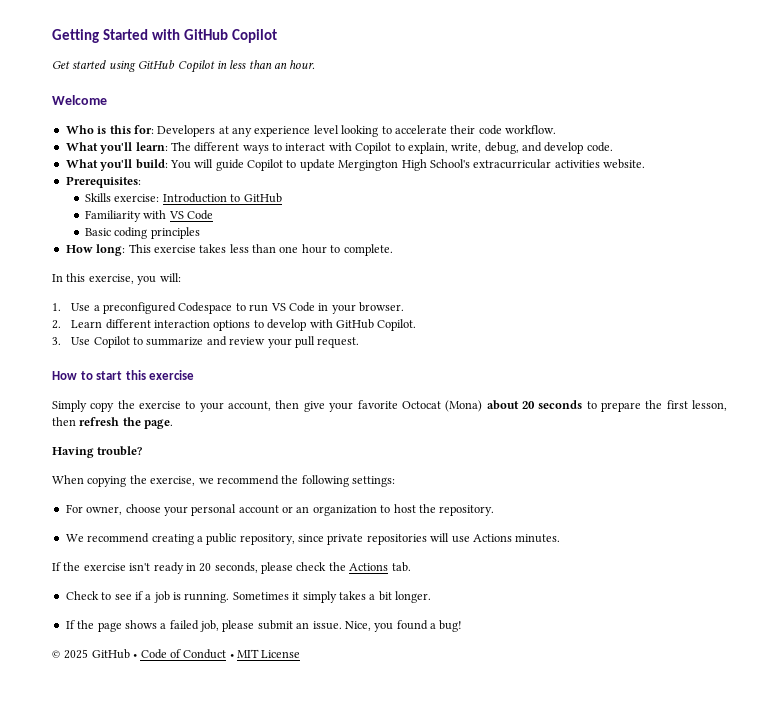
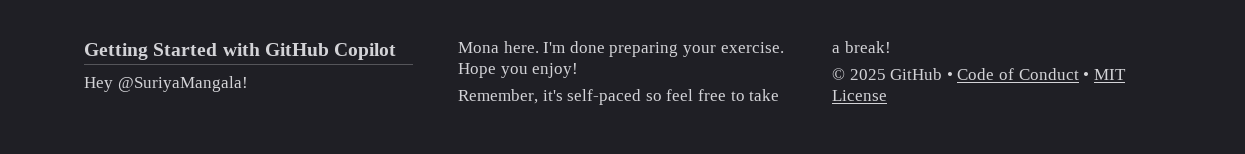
- Get started using GitHub Copilot in less than an hour.
- Welcome
- Who is this for: Developers at any experience level looking to accelerate their code workflow.
- What you'll learn: The different ways to interact with Copilot to explain, write, debug, and develop code.
- What you'll build: You will guide Copilot to update Mergington High School's extracurricular activities website.
- Prerequisites:
- Skills exercise: Introduction to GitHub
- Familiarity with VS Code
- Basic coding principles
- How long: This exercise takes less than one hour to complete.
- In this exercise, you will:
- 1. Use a preconfigured Codespace to run VS Code in your browser.
- 2. Learn different interaction options to develop with GitHub Copilot.
- 3. Use Copilot to summarize and review your pull request.
- How to start this exercise
- Simply copy the exercise to your account, then give your favorite Octocat (Mona) about 20 seconds to prepare the first lesson, then refresh the page.
- Having trouble?
- When copying the exercise, we recommend the following settings:
- For owner, choose your personal account or an organization to host the repository.
- We recommend creating a public repository, since private repositories will use Actions minutes.
- If the exercise isn't ready in 20 seconds, please check the Actions tab.
- Check to see if a job is running. Sometimes it simply takes a bit longer.
- If the page shows a failed job, please submit an issue. Nice, you found a bug!
+ Hey @SuriyaMangala!
+ Mona here. I'm done preparing your exercise. Hope you enjoy!
+ Remember, it's self-paced so feel free to take a break!

